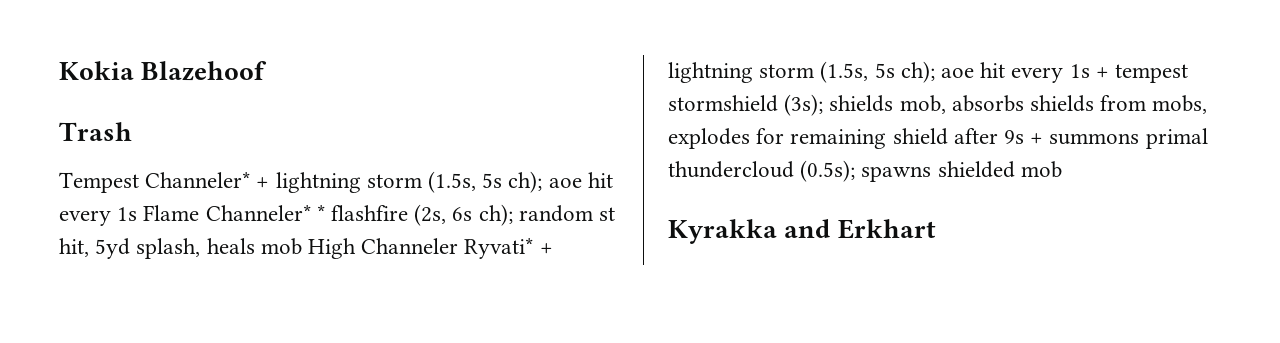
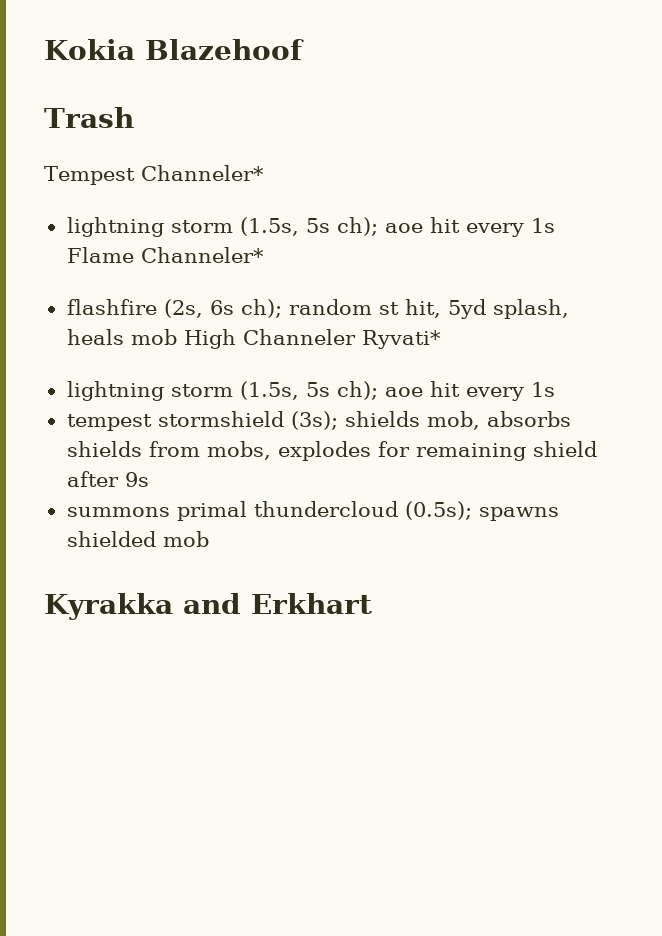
- Tempest Channeler* + lightning storm (1.5s, 5s ch); aoe hit every 1s Flame Channeler* * flashfire (2s, 6s ch); random st hit, 5yd splash, heals mob High Channeler Ryvati* + lightning storm (1.5s, 5s ch); aoe hit every 1s + tempest stormshield (3s); shields mob, absorbs shields from mobs, explodes for remaining shield after 9s + summons primal thundercloud (0.5s); spawns shielded mob
+ Tempest Channeler*
+ lightning storm (1.5s, 5s ch); aoe hit every 1s Flame Channeler*
+ flashfire (2s, 6s ch); random st hit, 5yd splash, heals mob High Channeler Ryvati*
+ lightning storm (1.5s, 5s ch); aoe hit every 1s
+ tempest stormshield (3s); shields mob, absorbs shields from mobs, explodes for remaining shield after 9s
+ summons primal thundercloud (0.5s); spawns shielded mob

